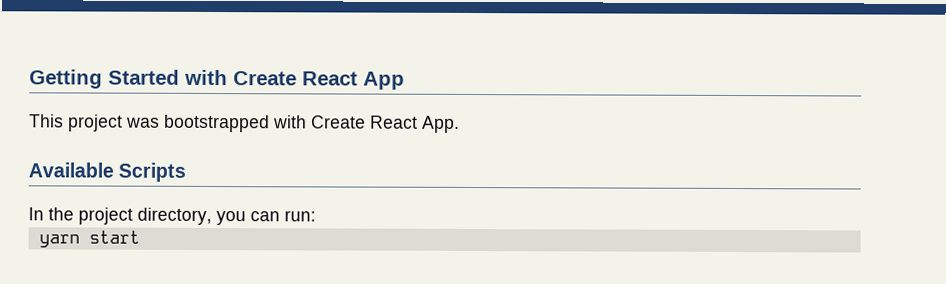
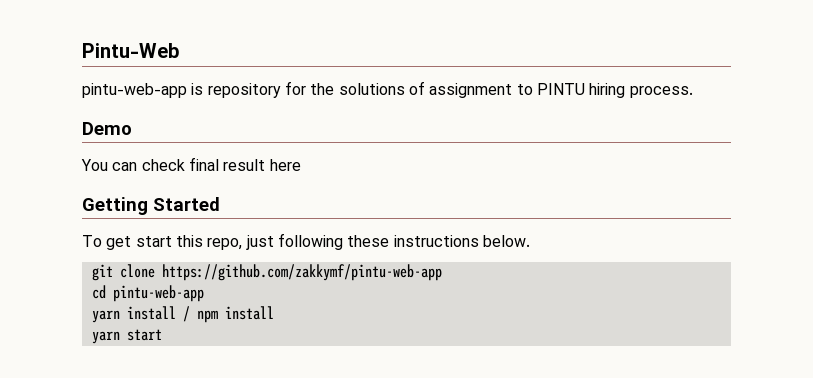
- Getting Started with Create React App
- This project was bootstrapped with Create React App.
- Available Scripts
- In the project directory, you can run:
+ Pintu-Web
+ pintu-web-app is repository for the solutions of assignment to PINTU hiring process.
+ Demo
+ You can check final result here
+ Getting Started
+ To get start this repo, just following these instructions below.
+ git clone https://github.com/zakkymf/pintu-web-app
+ cd pintu-web-app
+ yarn install / npm install

